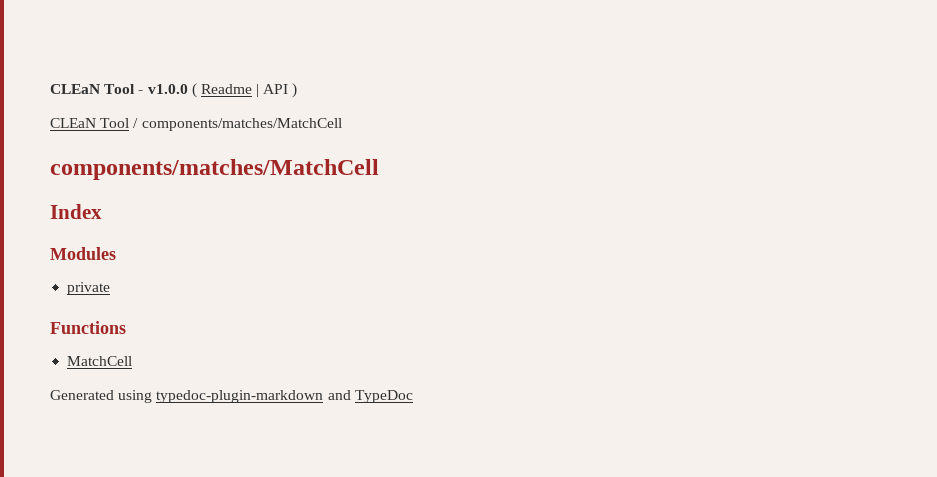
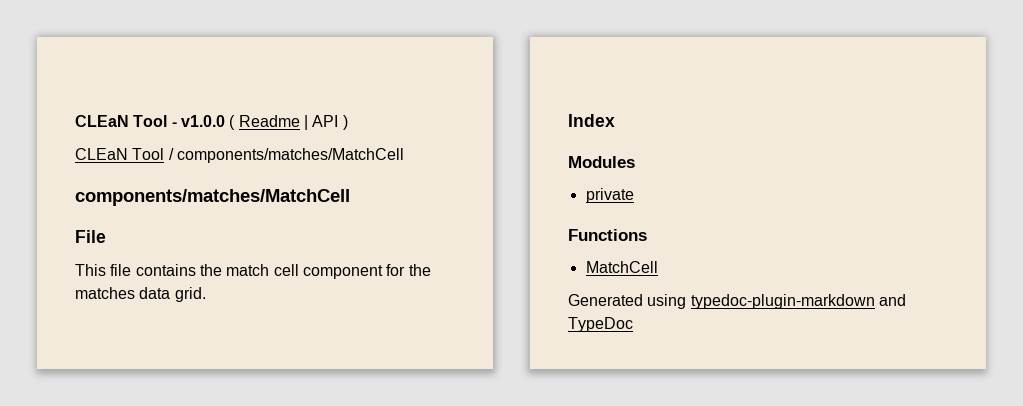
+ File
+ This file contains the match cell component for the matches data grid.

